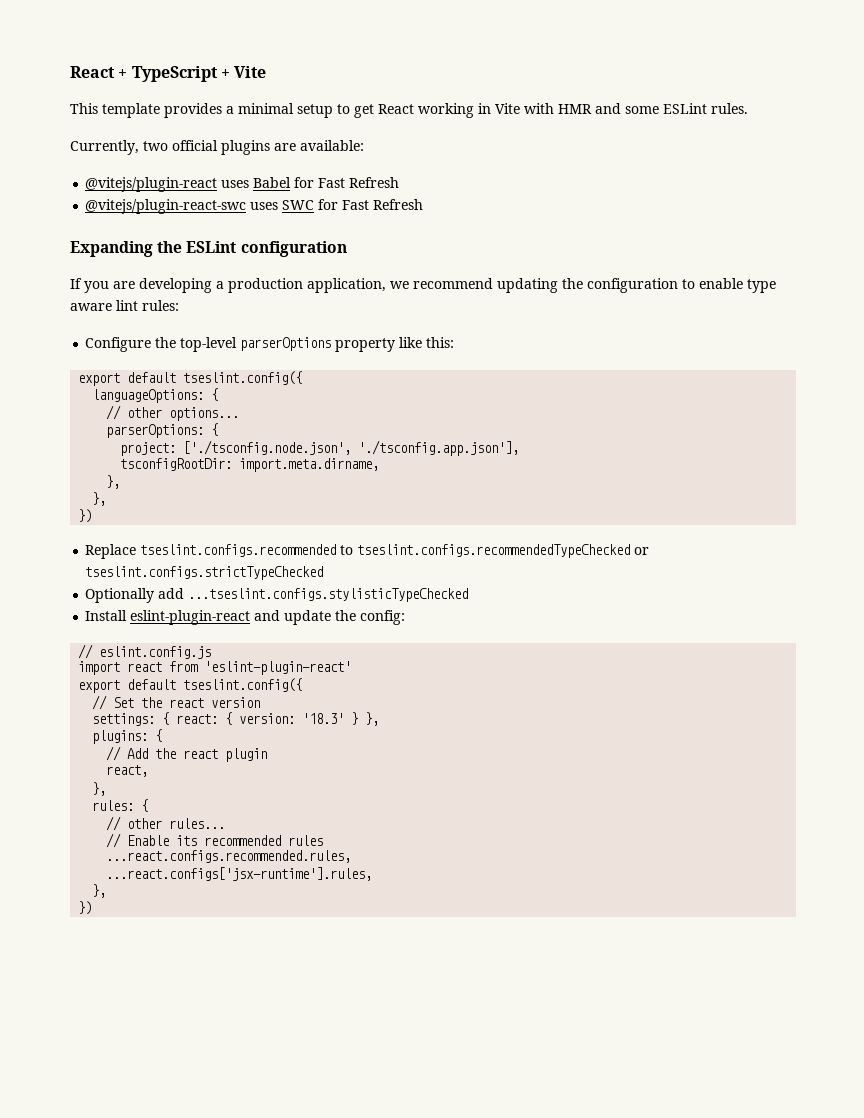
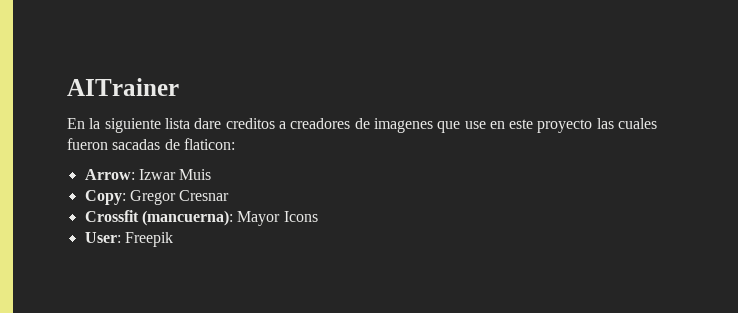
- React + TypeScript + Vite
- This template provides a minimal setup to get React working in Vite with HMR and some ESLint rules.
- Currently, two official plugins are available:
- @vitejs/plugin-react uses Babel for Fast Refresh
- @vitejs/plugin-react-swc uses SWC for Fast Refresh
- Expanding the ESLint configuration
- If you are developing a production application, we recommend updating the configuration to enable type aware lint rules:
- Configure the top-level parserOptions property like this:
- export default tseslint.config({
- languageOptions: {
- // other options...
- parserOptions: {
- project: ['./tsconfig.node.json', './tsconfig.app.json'],
- tsconfigRootDir: import.meta.dirname,
- },
- },
- })
- Replace tseslint.configs.recommended to tseslint.configs.recommendedTypeChecked or tseslint.configs.strictTypeChecked
- Optionally add ...tseslint.configs.stylisticTypeChecked
- Install eslint-plugin-react and update the config:
- // eslint.config.js
- import react from 'eslint-plugin-react'
- export default tseslint.config({
- // Set the react version
- settings: { react: { version: '18.3' } },
- plugins: {
- // Add the react plugin
- react,
- },
- rules: {
- // other rules...
- // Enable its recommended rules
- ...react.configs.recommended.rules,
- ...react.configs['jsx-runtime'].rules,
- },
- })
+ AITrainer
+ En la siguiente lista dare creditos a creadores de imagenes que use en este proyecto las cuales fueron sacadas de flaticon:
+ Arrow: Izwar Muis
+ Copy: Gregor Cresnar
+ Crossfit (mancuerna): Mayor Icons
+ User: Freepik

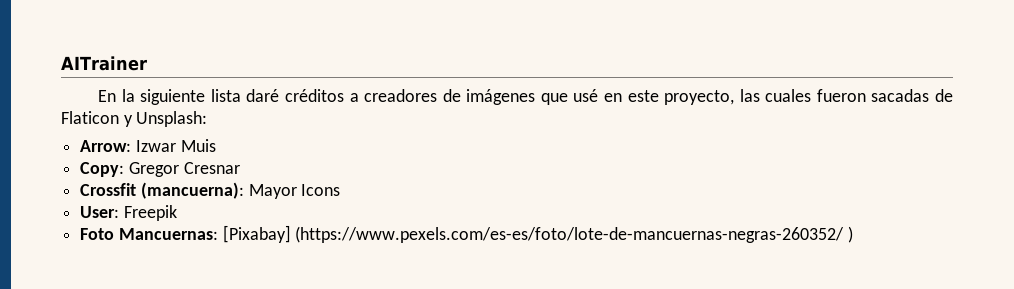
- En la siguiente lista dare creditos a creadores de imagenes que use en este proyecto las cuales fueron sacadas de flaticon:
+ En la siguiente lista daré créditos a creadores de imágenes que usé en este proyecto, las cuales fueron sacadas de Flaticon y Unsplash:
+ Foto Mancuernas: [Pixabay] (https://www.pexels.com/es-es/foto/lote-de-mancuernas-negras-260352/ )

